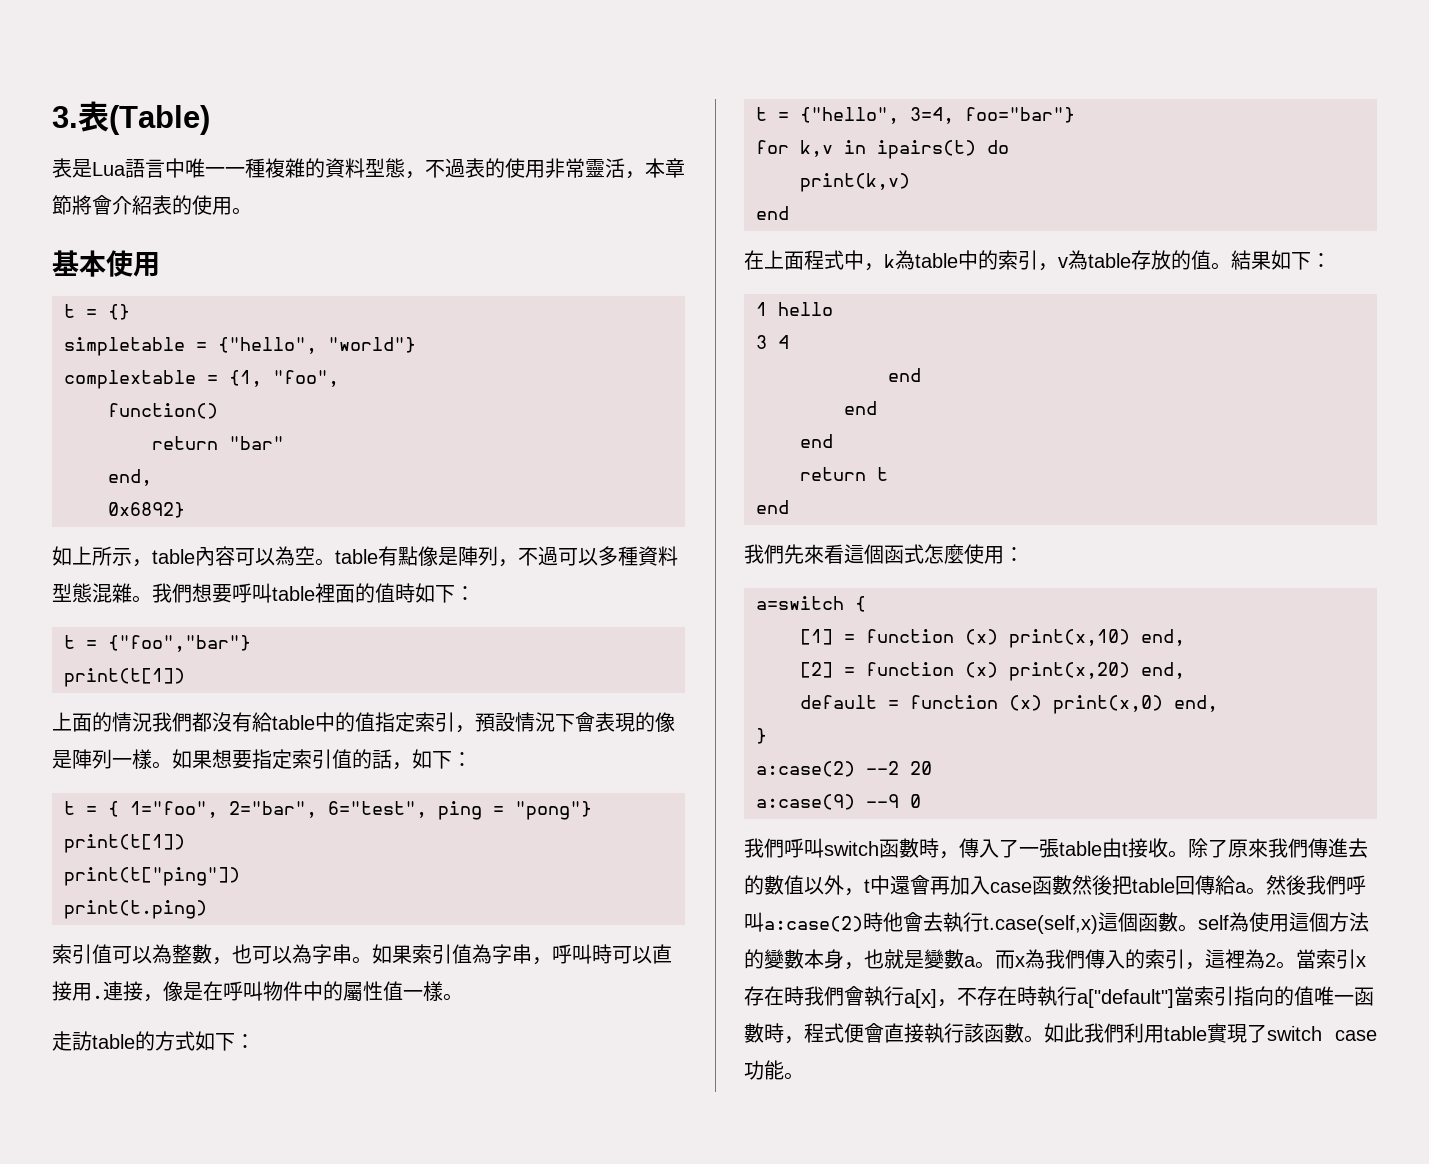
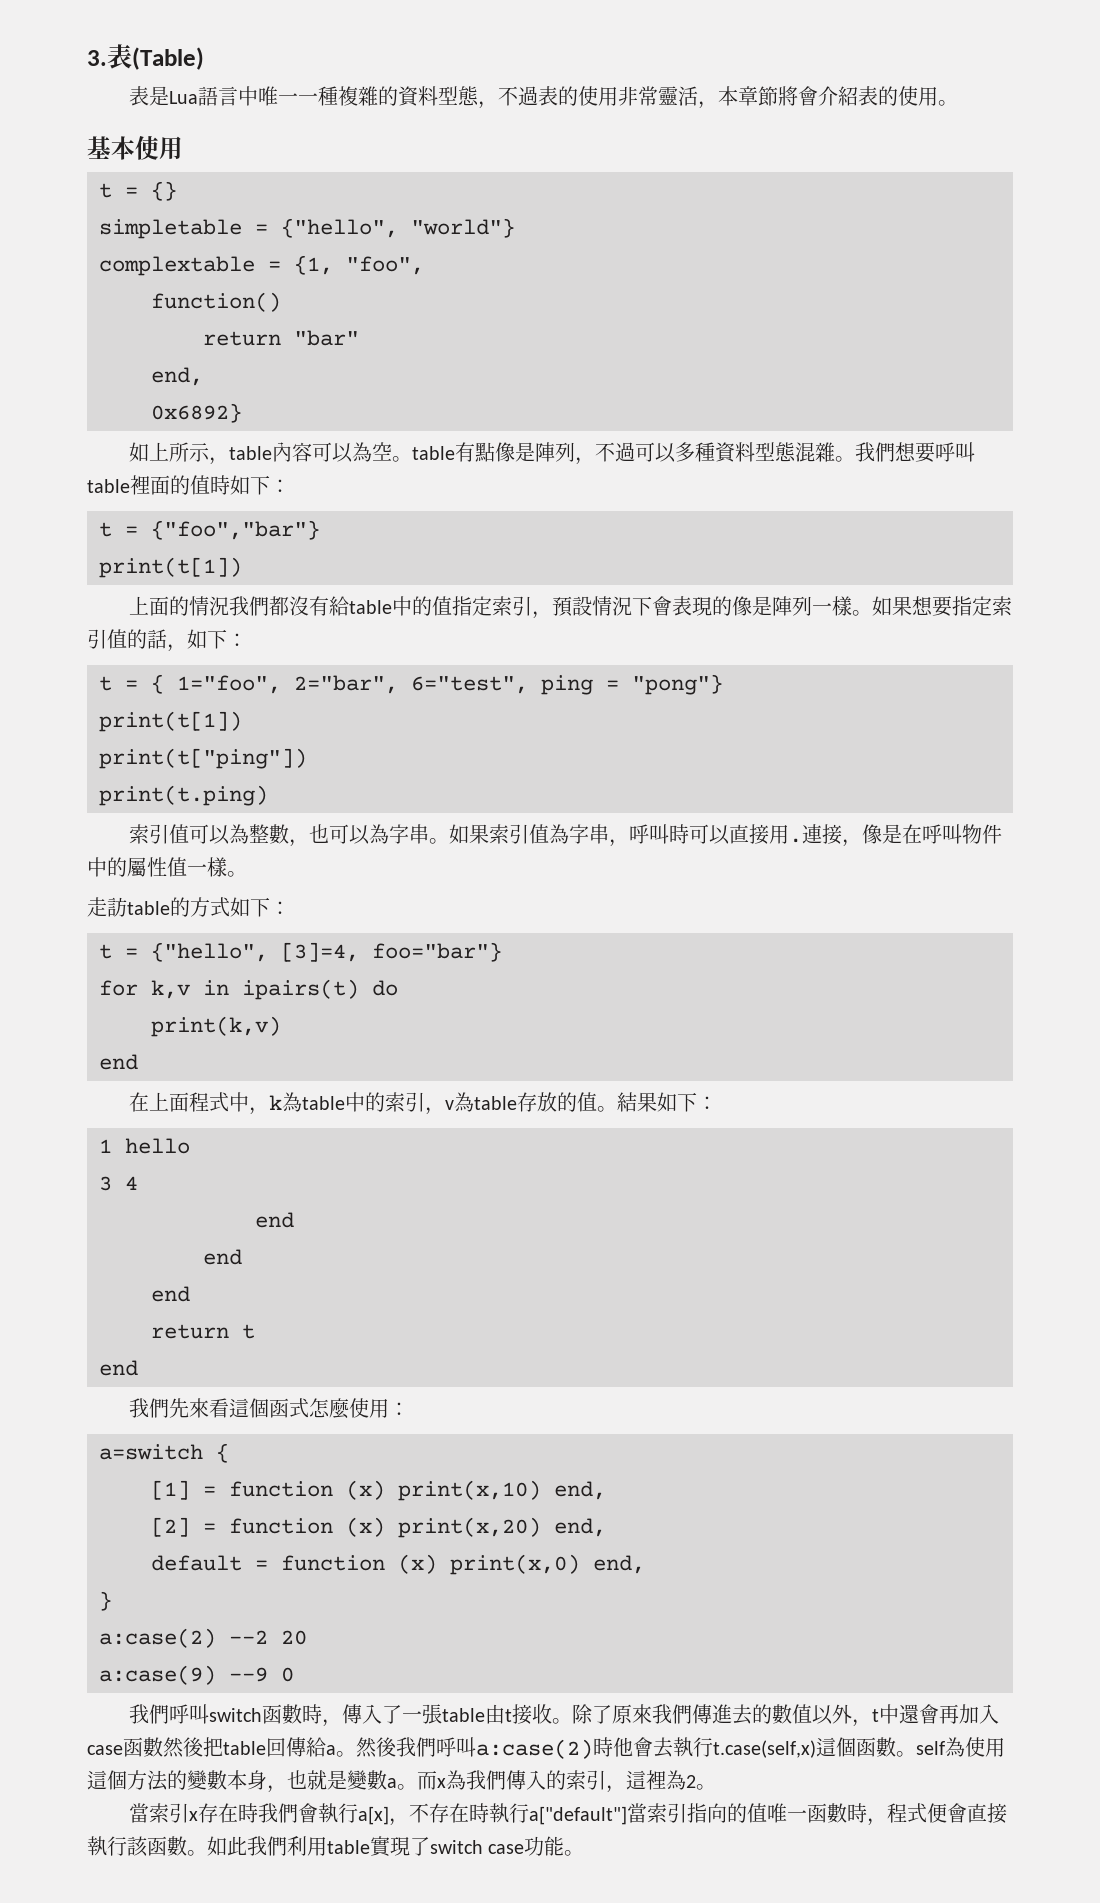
- t = {"hello", 3=4, foo="bar"}
+ t = {"hello", [3]=4, foo="bar"}
- 而x為我們傳入的索引，這裡為2。當索引x存在時我們會執行a[x]，不存在時執行a["default"]當索引指向的值唯一函數時，程式便會直接執行該函數。
+ 而x為我們傳入的索引，這裡為2。
+ 當索引x存在時我們會執行a[x]，不存在時執行a["default"]當索引指向的值唯一函數時，程式便會直接執行該函數。

